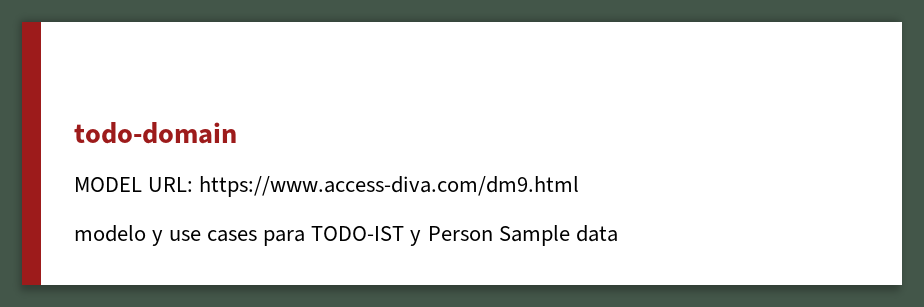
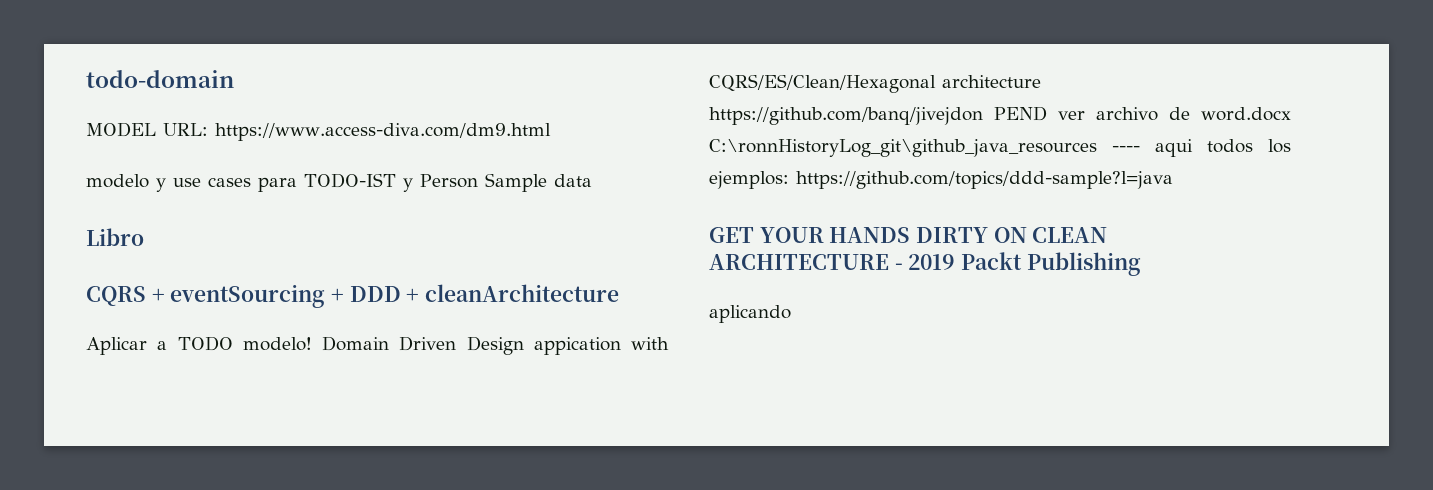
+ Libro
+ CQRS + eventSourcing + DDD + cleanArchitecture
+ Aplicar a TODO modelo! Domain Driven Design appication with CQRS/ES/Clean/Hexagonal architecture https://github.com/banq/jivejdon PEND ver archivo de word.docx C:\ronnHistoryLog_git\github_java_resources ---- aqui todos los ejemplos: https://github.com/topics/ddd-sample?l=java
+ GET YOUR HANDS DIRTY ON CLEAN ARCHITECTURE - 2019 Packt Publishing
+ aplicando

